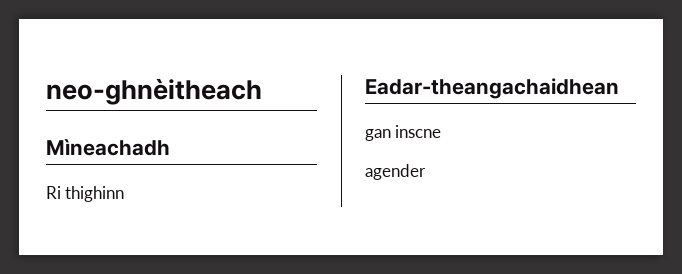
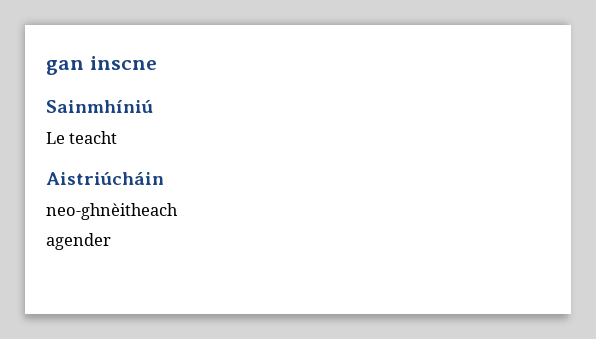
+ gan inscne
+ Sainmhíniú
+ Le teacht
+ Aistriúcháin
  neo-ghnèitheach
- Mìneachadh
- Ri thighinn
- Eadar-theangachaidhean
- gan inscne

